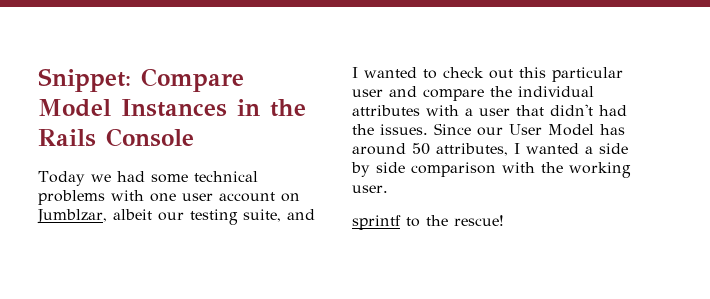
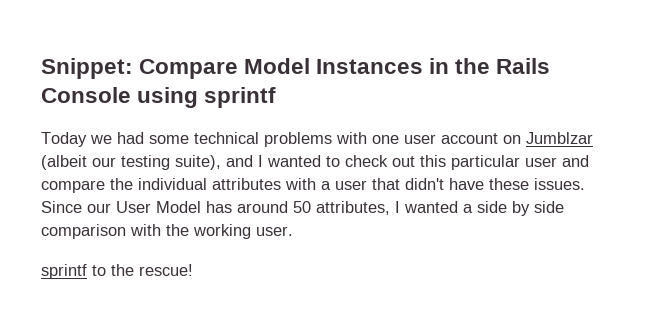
- Snippet: Compare Model Instances in the Rails Console
+ Snippet: Compare Model Instances in the Rails Console using sprintf
- Today we had some technical problems with one user account on Jumblzar, albeit our testing suite, and I wanted to check out this particular user and compare the individual attributes with a user that didn't had the issues.
+ Today we had some technical problems with one user account on Jumblzar (albeit our testing suite), and I wanted to check out this particular user and compare the individual attributes with a user that didn't have these issues.

